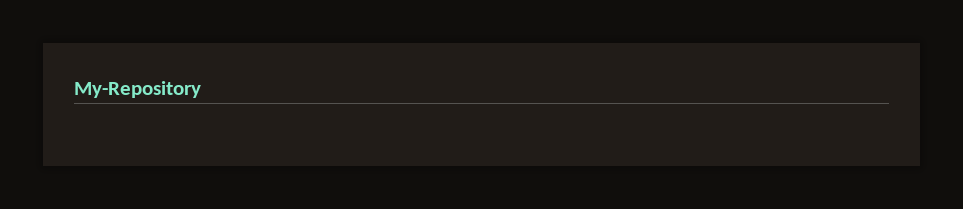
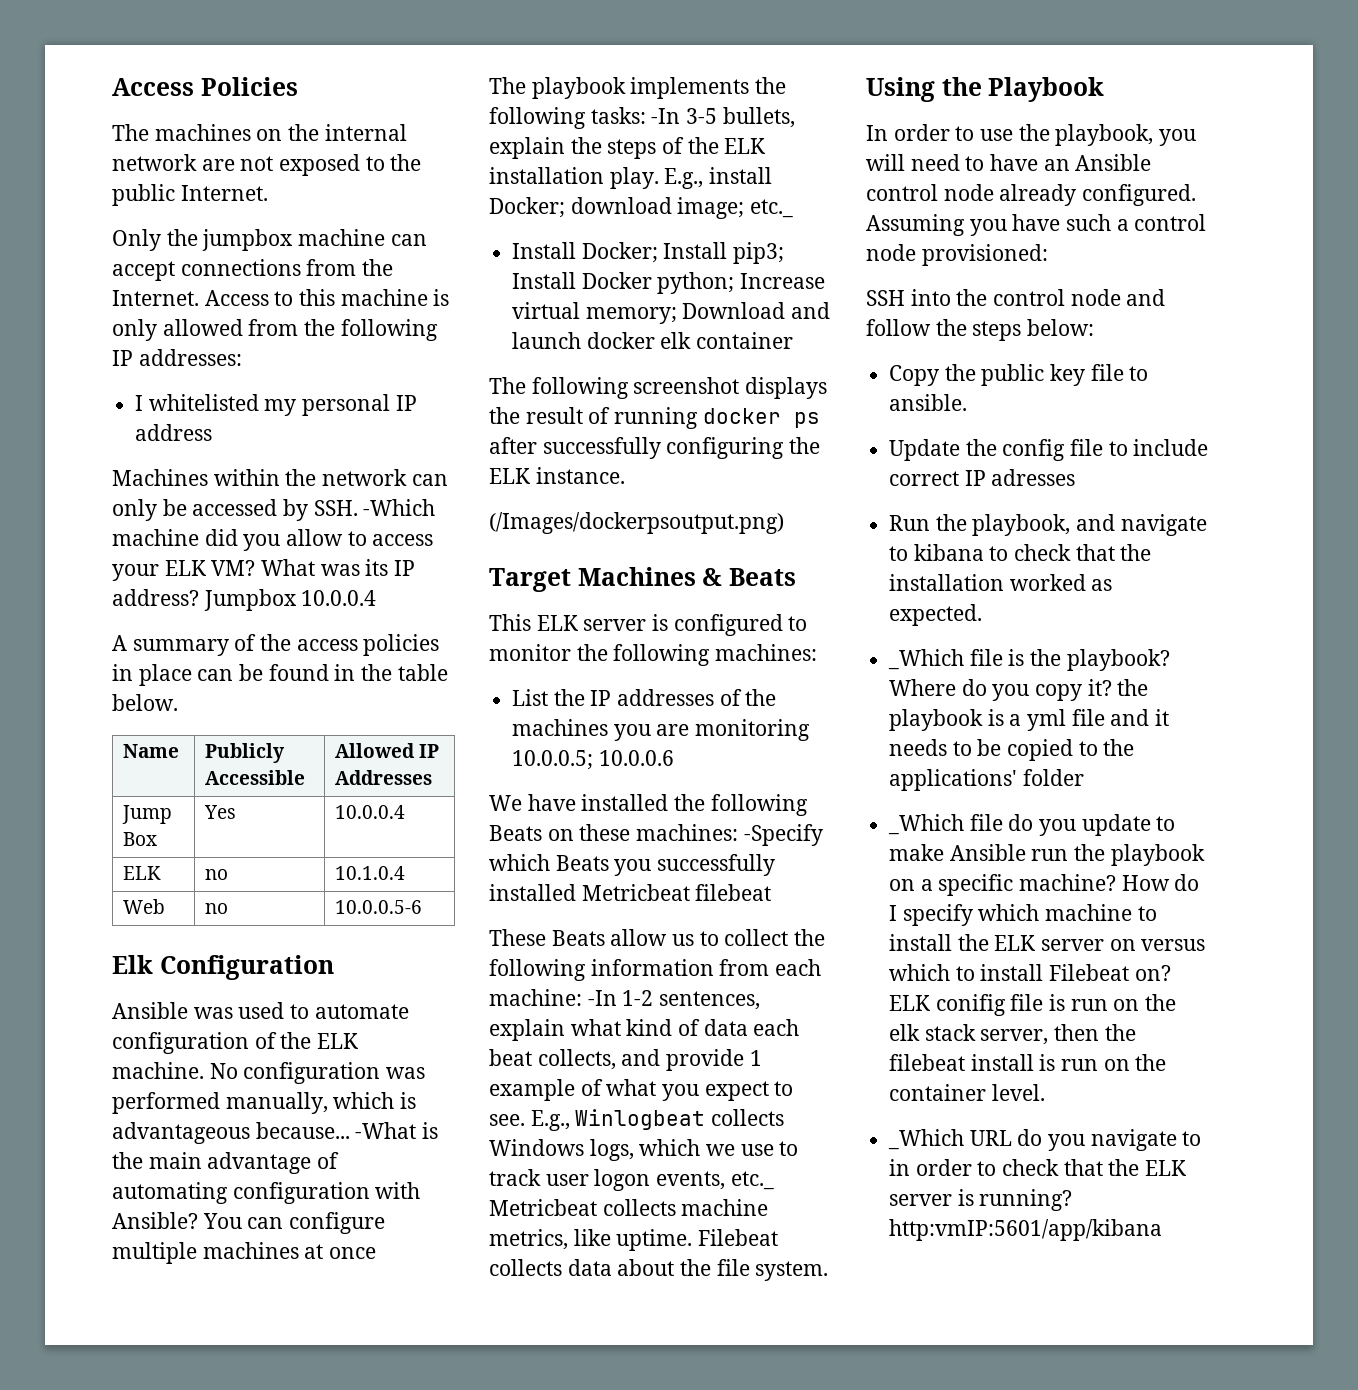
- My-Repository
+ Access Policies
+ The machines on the internal network are not exposed to the public Internet.
+ Only the jumpbox machine can accept connections from the Internet. Access to this machine is only allowed from the following IP addresses:
+ I whitelisted my personal IP address
+ Machines within the network can only be accessed by SSH. -Which machine did you allow to access your ELK VM? What was its IP address? Jumpbox 10.0.0.4
+ A summary of the access policies in place can be found in the table below.
+ Name | Publicly Accessible | Allowed IP Addresses
+ Jump Box | Yes | 10.0.0.4
+ ELK | no | 10.1.0.4
+ Web | no | 10.0.0.5-6
+ Elk Configuration
+ Ansible was used to automate configuration of the ELK machine. No configuration was performed manually, which is advantageous because... -What is the main advantage of automating configuration with Ansible? You can configure multiple machines at once
+ The playbook implements the following tasks: -In 3-5 bullets, explain the steps of the ELK installation play. E.g., install Docker; download image; etc._
+ Install Docker; Install pip3; Install Docker python; Increase virtual memory; Download and launch docker elk container
+ The following screenshot displays the result of running docker ps after successfully configuring the ELK instance.
+ (/Images/dockerpsoutput.png)
+ Target Machines & Beats
+ This ELK server is configured to monitor the following machines:
+ List the IP addresses of the machines you are monitoring 10.0.0.5; 10.0.0.6
+ We have installed the following Beats on these machines: -Specify which Beats you successfully installed Metricbeat filebeat
+ These Beats allow us to collect the following information from each machine: -In 1-2 sentences, explain what kind of data each beat collects, and provide 1 example of what you expect to see. E.g., Winlogbeat collects Windows logs, which we use to track user logon events, etc._ Metricbeat collects machine metrics, like uptime. Filebeat collects data about the file system.
+ Using the Playbook
+ In order to use the playbook, you will need to have an Ansible control node already configured. Assuming you have such a control node provisioned:
+ SSH into the control node and follow the steps below:
+ Copy the public key file to ansible.
+ Update the config file to include correct IP adresses
+ Run the playbook, and navigate to kibana to check that the installation worked as expected.
+ _Which file is the playbook? Where do you copy it? the playbook is a yml file and it needs to be copied to the applications' folder
+ _Which file do you update to make Ansible run the playbook on a specific machine? How do I specify which machine to install the ELK server on versus which to install Filebeat on? ELK conifig file is run on the elk stack server, then the filebeat install is run on the container level.
+ _Which URL do you navigate to in order to check that the ELK server is running? http:vmIP:5601/app/kibana

